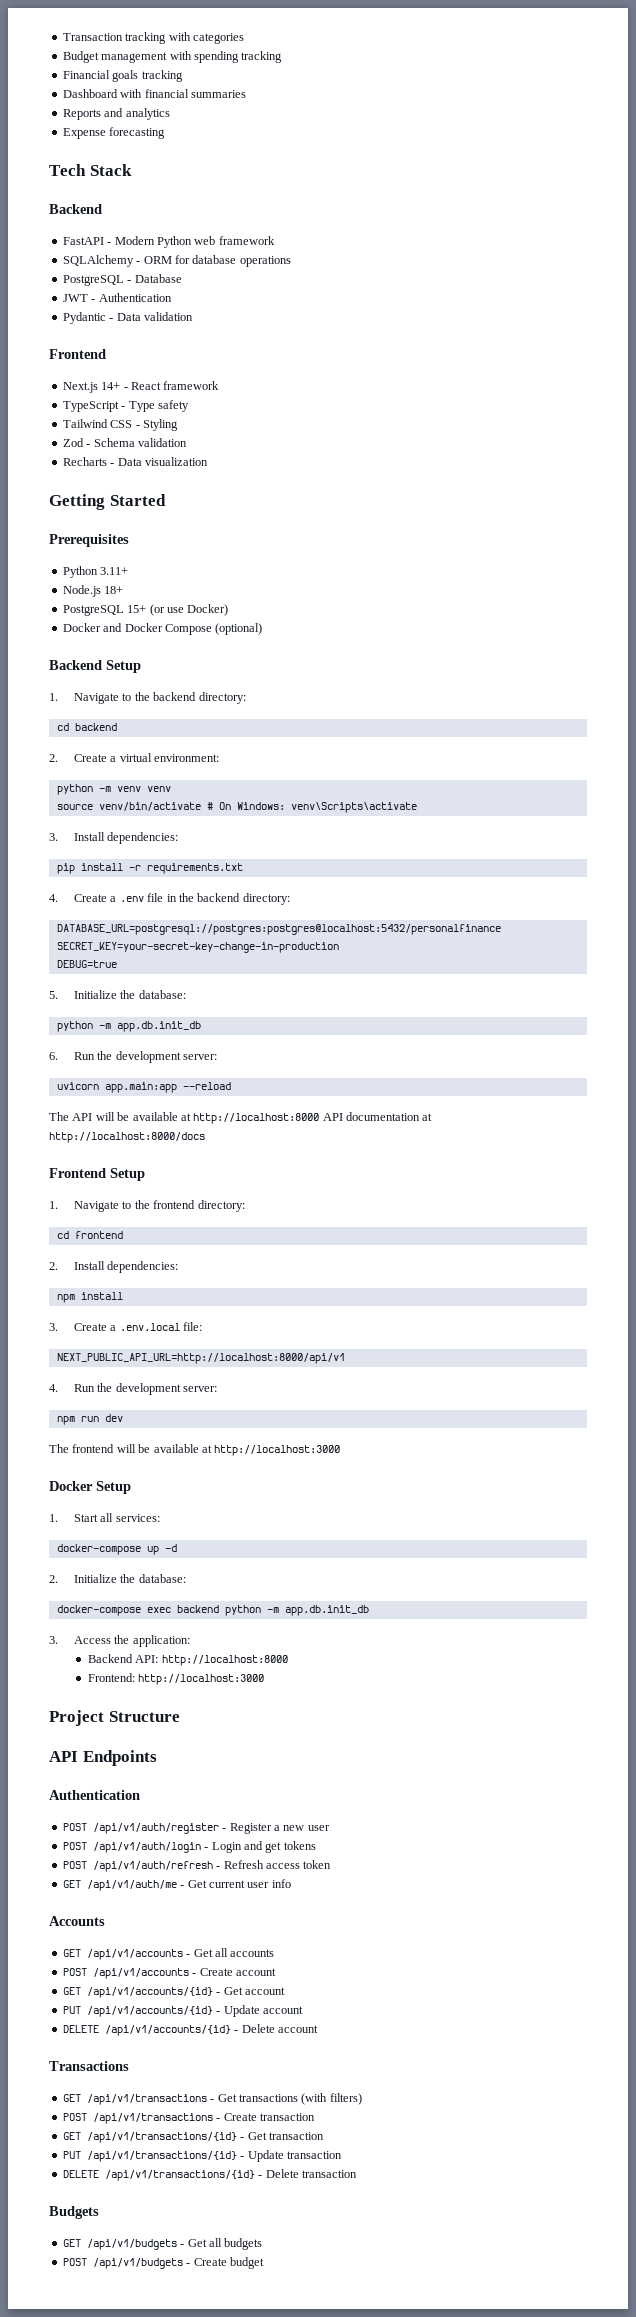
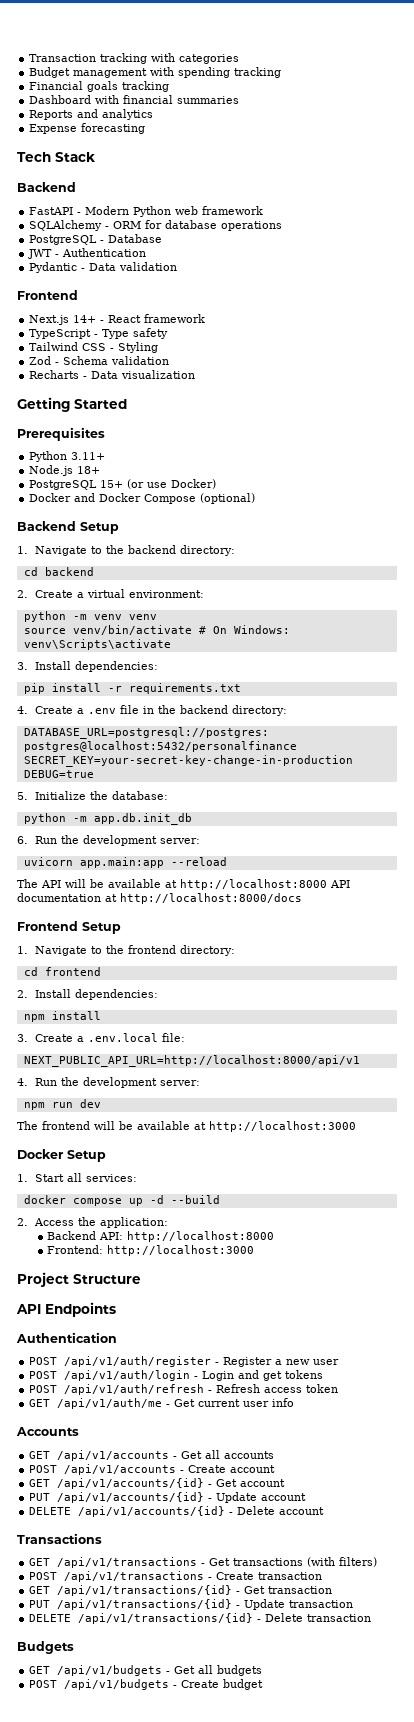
- docker-compose up -d
- 2. Initialize the database:
- docker-compose exec backend python -m app.db.init_db
- 3. Access the application:
+ docker compose up -d --build
+ 2. Access the application:

